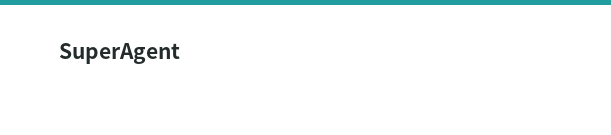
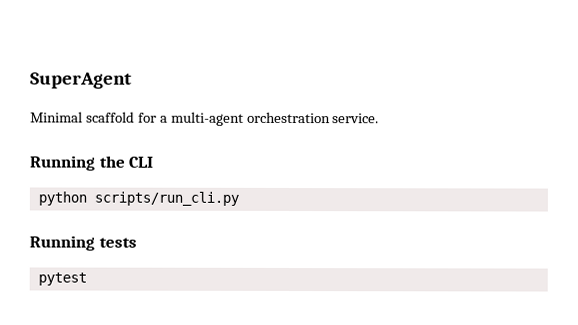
+ Minimal scaffold for a multi-agent orchestration service.
+ Running the CLI
+ python scripts/run_cli.py
+ Running tests
+ pytest

